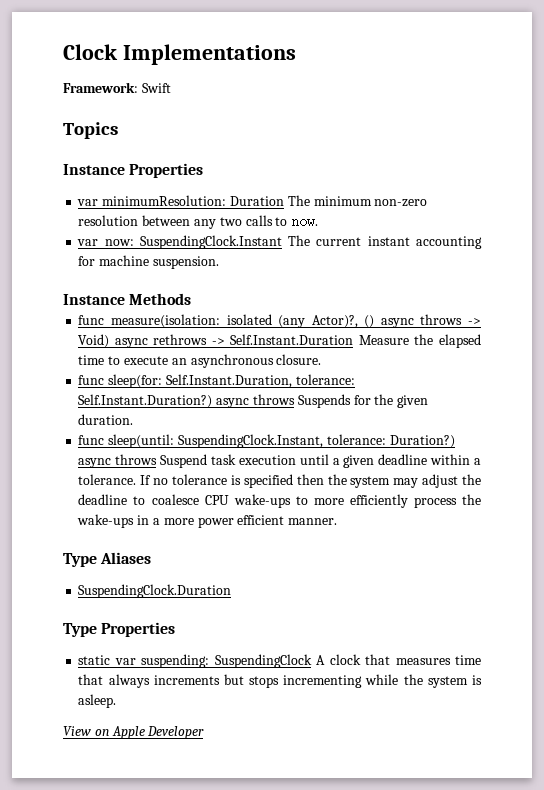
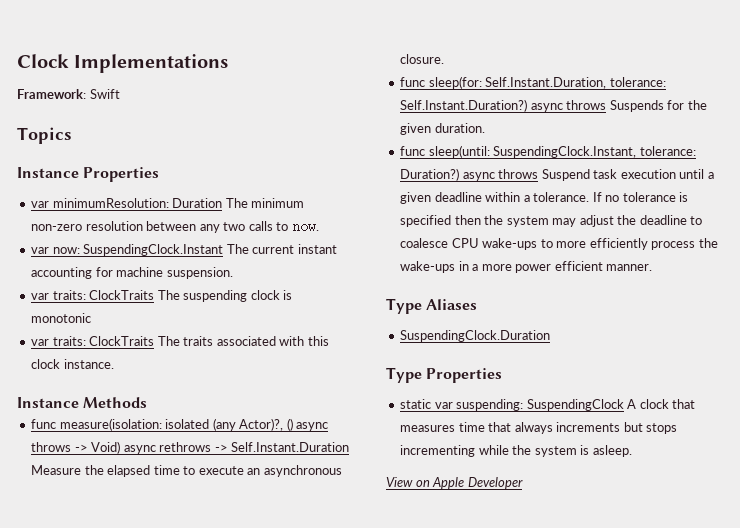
+ var traits: ClockTraits The suspending clock is monotonic
+ var traits: ClockTraits The traits associated with this clock instance.

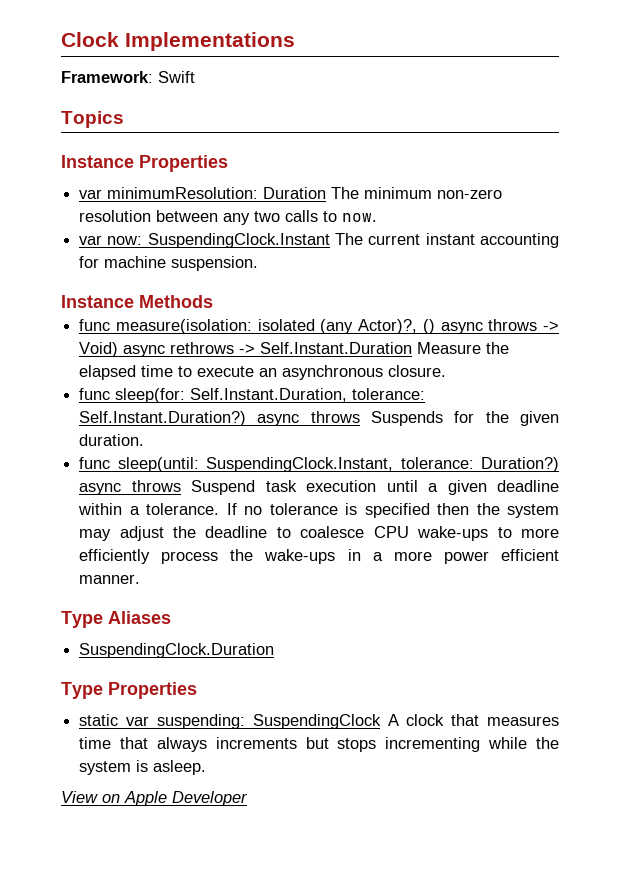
- var traits: ClockTraits The suspending clock is monotonic
- var traits: ClockTraits The traits associated with this clock instance.

